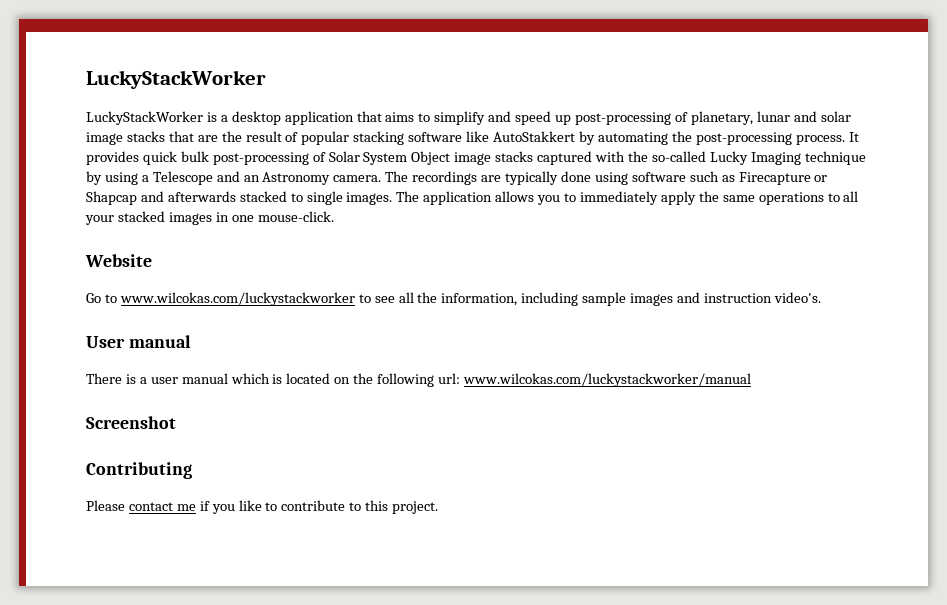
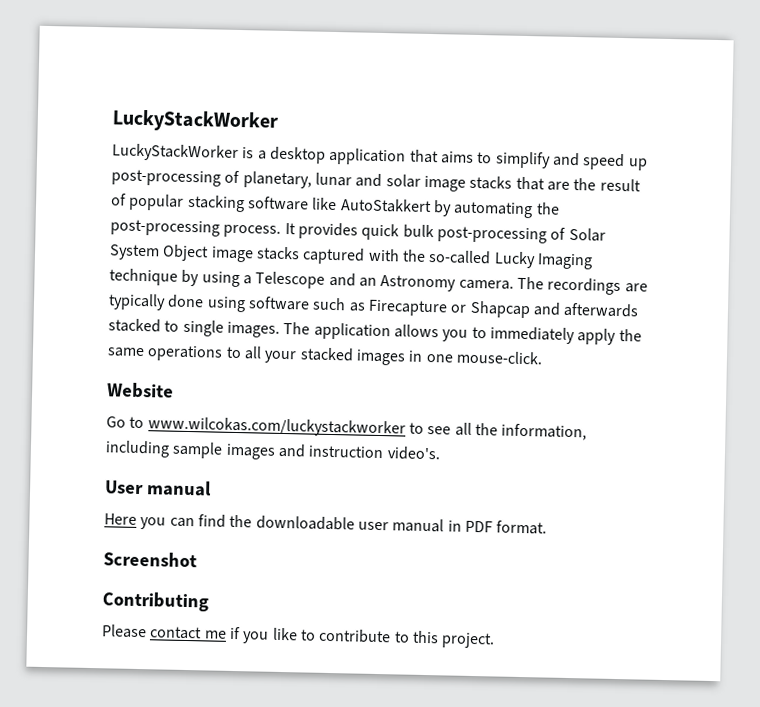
- There is a user manual which is located on the following url: www.wilcokas.com/luckystackworker/manual
+ Here you can find the downloadable user manual in PDF format.

